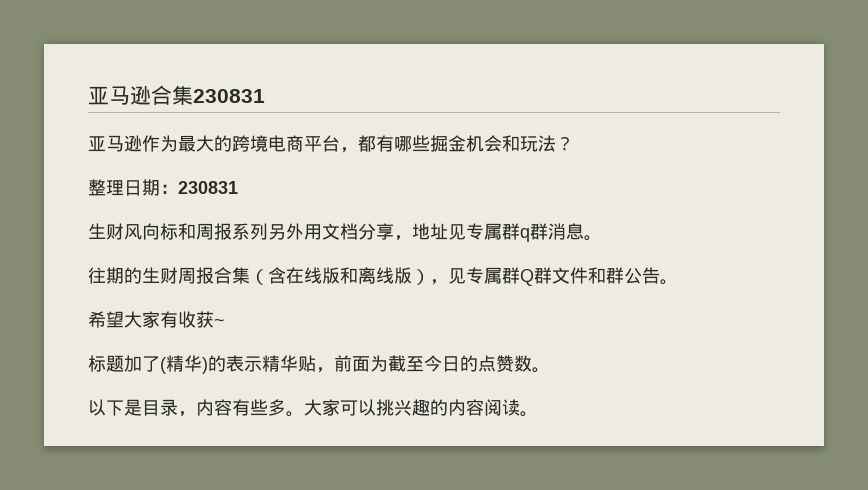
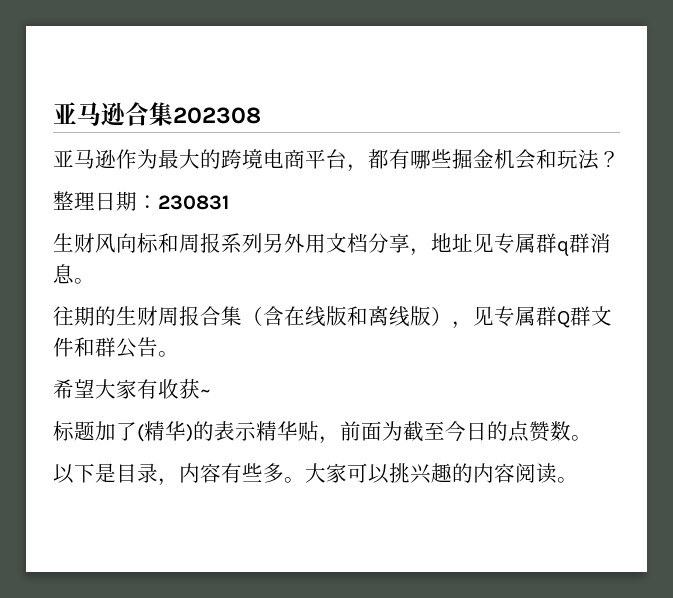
- 亚马逊合集230831
+ 亚马逊合集202308

